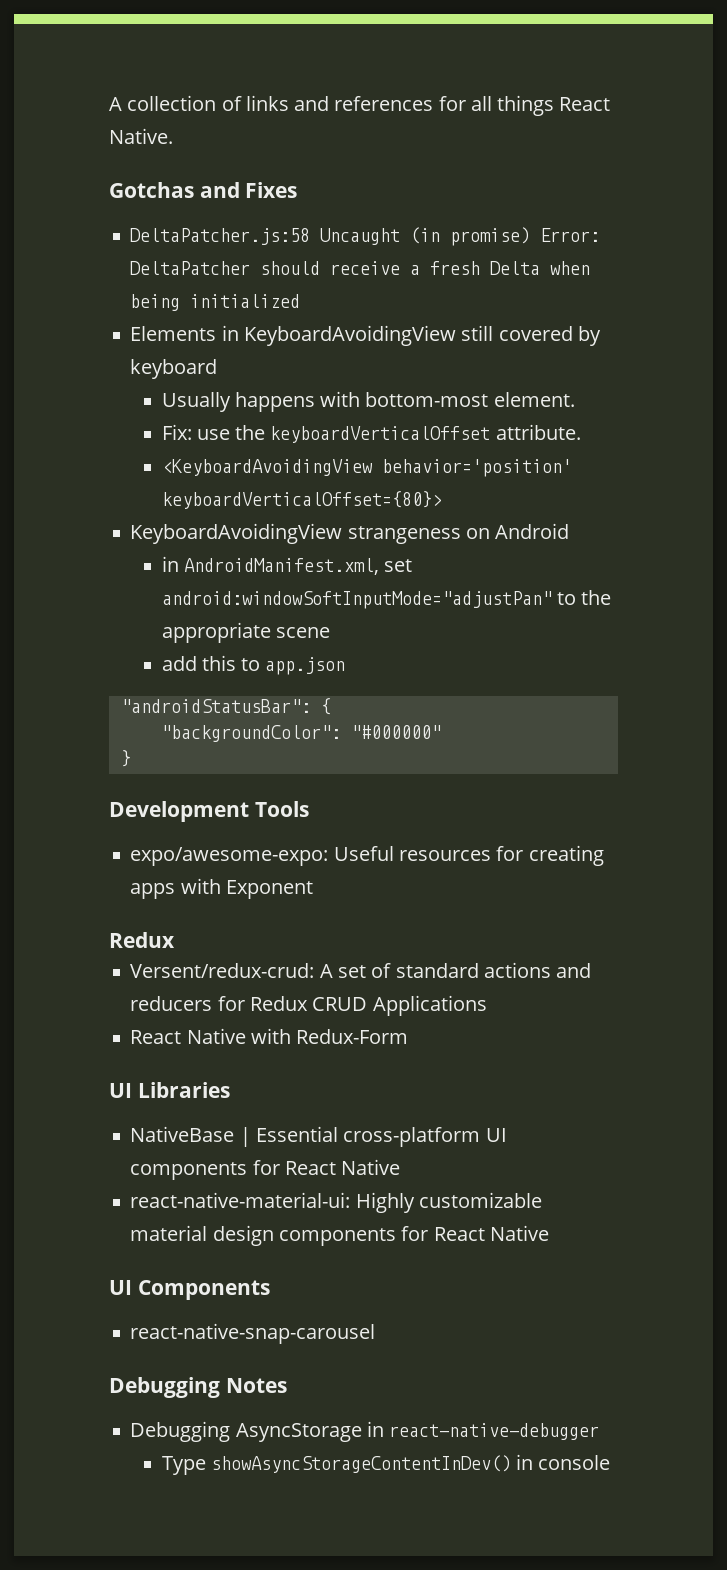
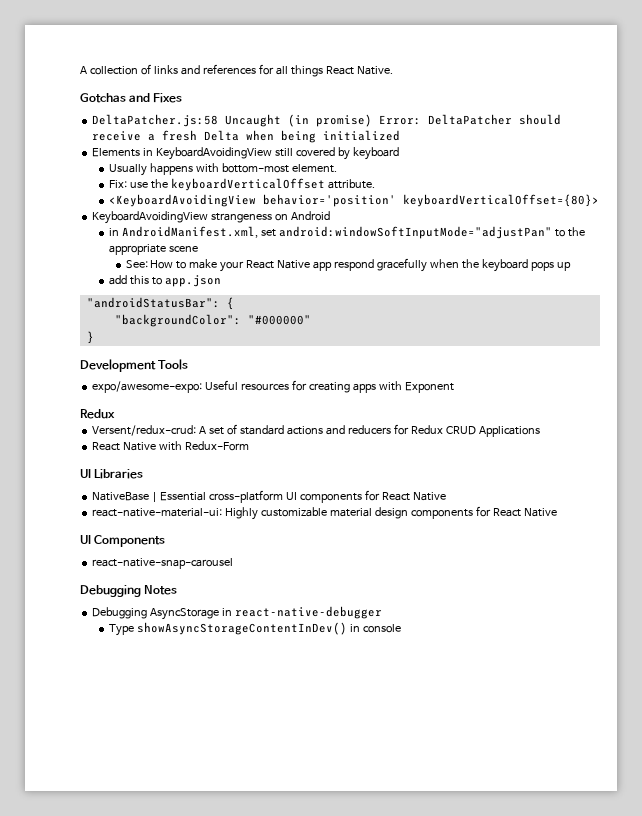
+ See: How to make your React Native app respond gracefully when the keyboard pops up

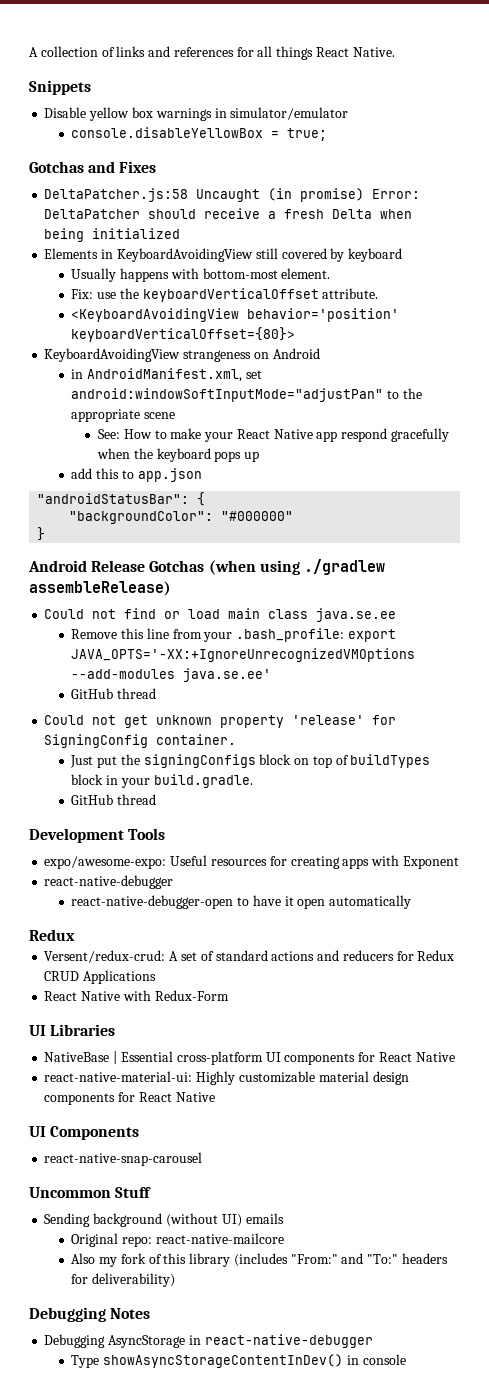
+ Snippets
+ Disable yellow box warnings in simulator/emulator
+ console.disableYellowBox = true;
+ Android Release Gotchas (when using ./gradlew assembleRelease)
+ Could not find or load main class java.se.ee
+ Remove this line from your .bash_profile: export JAVA_OPTS='-XX:+IgnoreUnrecognizedVMOptions --add-modules java.se.ee'
+ GitHub thread
+ Could not get unknown property 'release' for SigningConfig container.
+ Just put the signingConfigs block on top of buildTypes block in your build.gradle.
+ GitHub thread
  expo/awesome-expo: Useful resources for creating apps with Exponent
+ react-native-debugger
+ react-native-debugger-open to have it open automatically
+ Uncommon Stuff
+ Sending background (without UI) emails
+ Original repo: react-native-mailcore
+ Also my fork of this library (includes "From:" and "To:" headers for deliverability)

